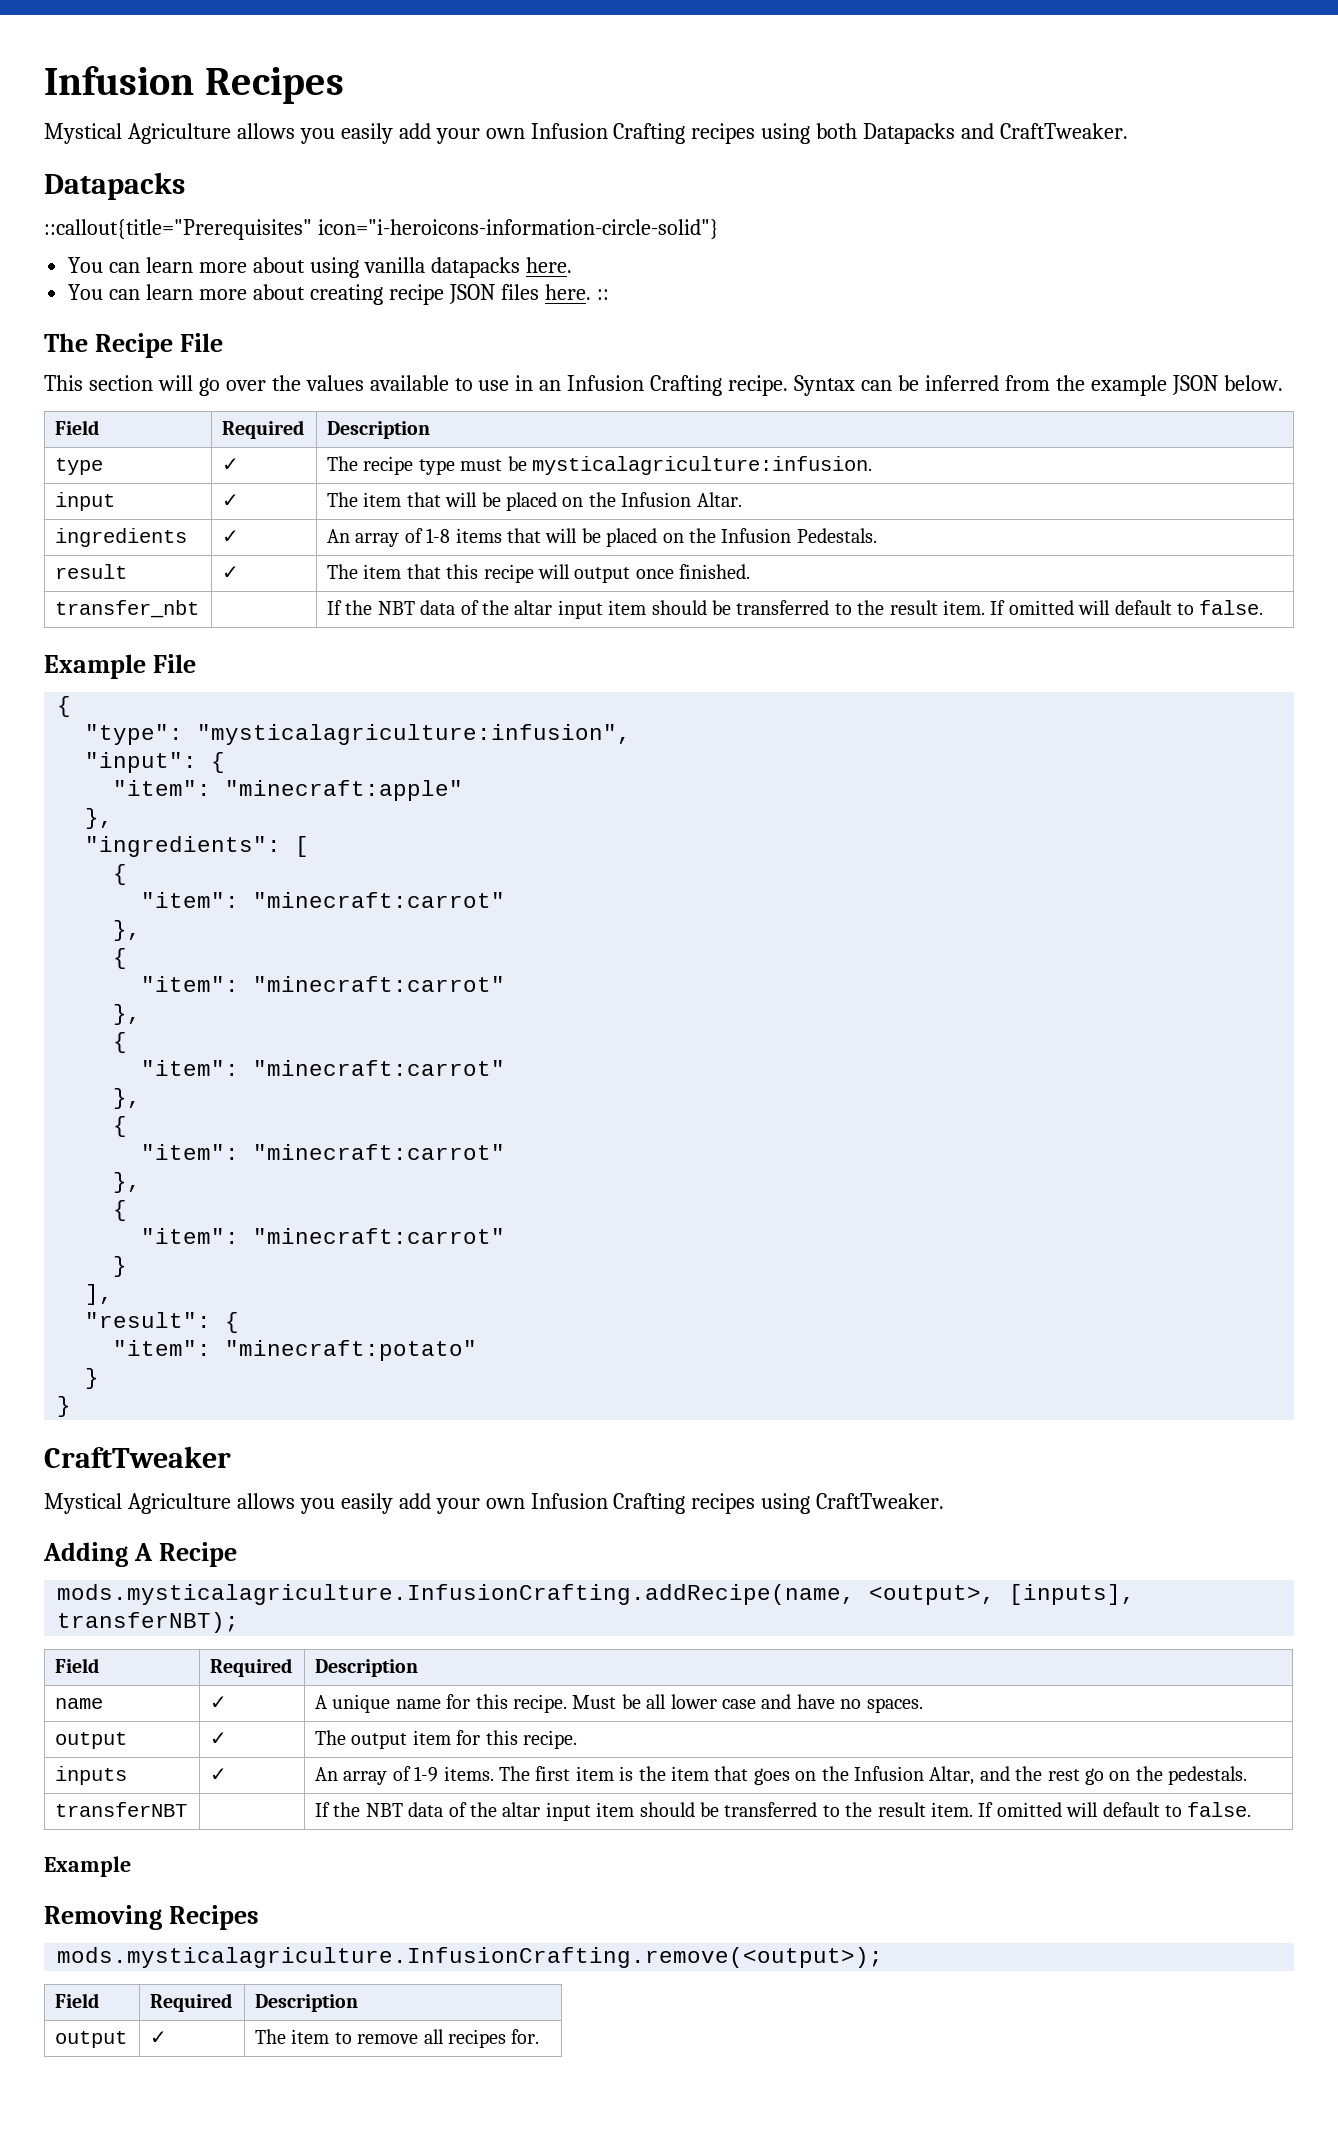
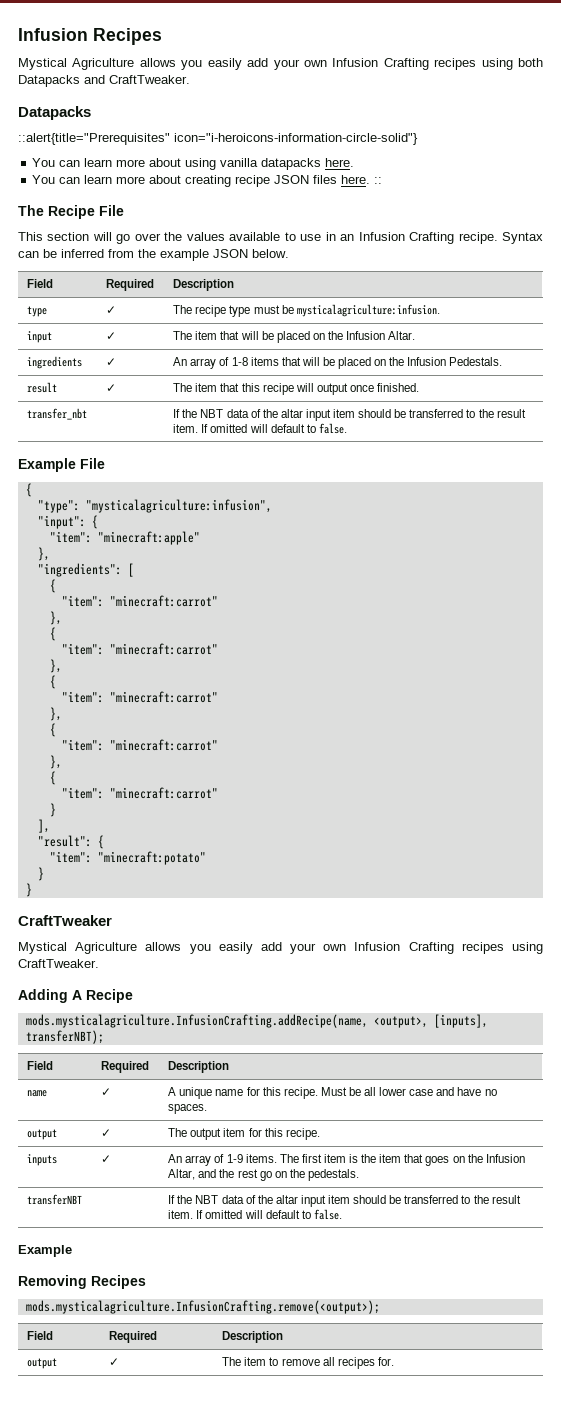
- ::callout{title="Prerequisites" icon="i-heroicons-information-circle-solid"}
+ ::alert{title="Prerequisites" icon="i-heroicons-information-circle-solid"}

